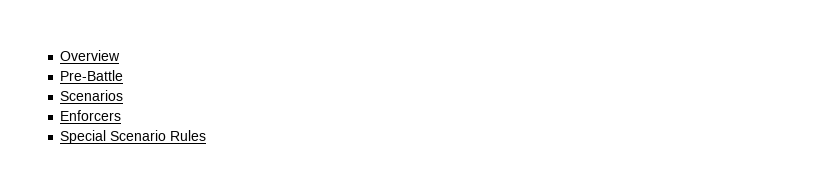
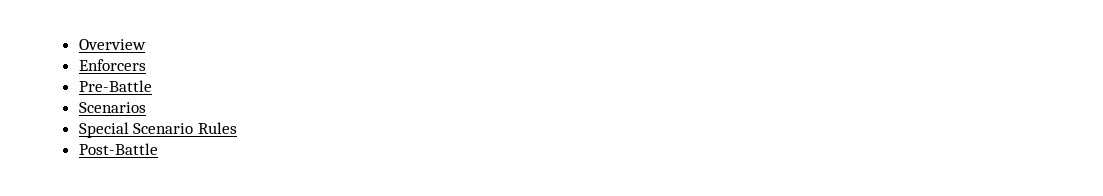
+ Enforcers
- Enforcers
+ Post-Battle

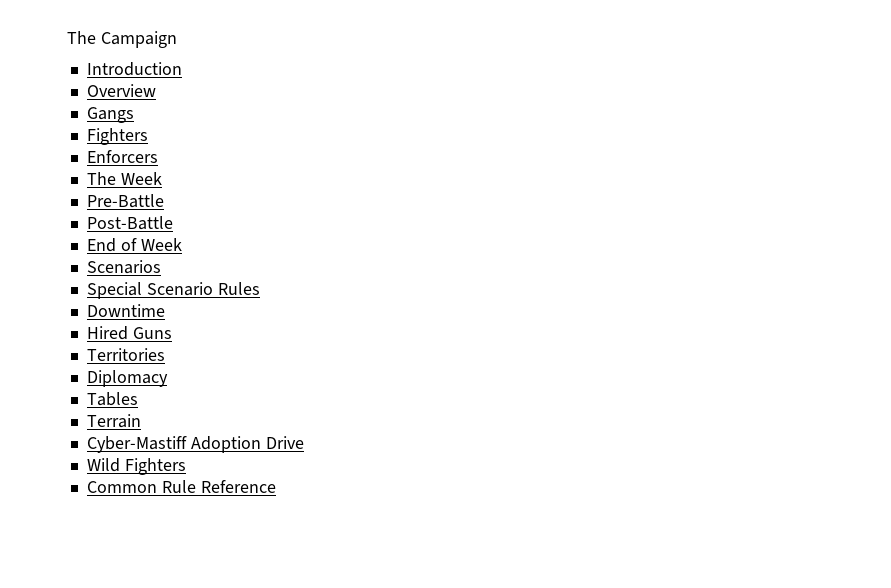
+ The Campaign
+ Introduction
+ Gangs
+ Fighters
+ The Week
+ Post-Battle
+ End of Week
- Post-Battle
+ Downtime
+ Hired Guns
+ Territories
+ Diplomacy
+ Tables
+ Terrain
+ Cyber-Mastiff Adoption Drive
+ Wild Fighters
+ Common Rule Reference

